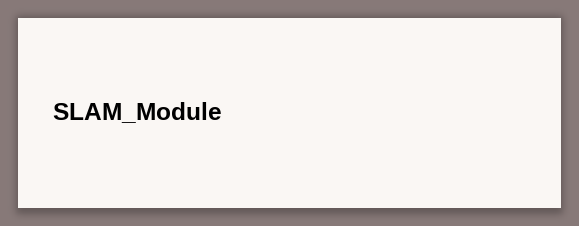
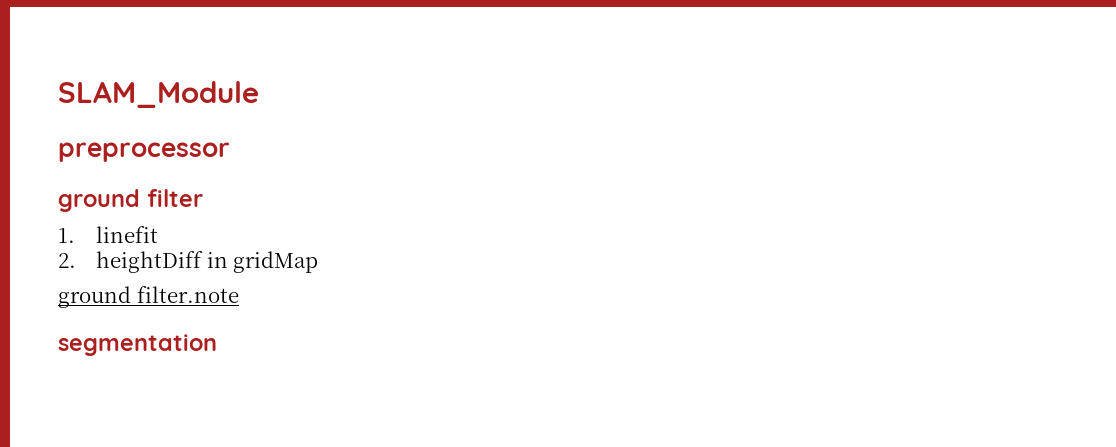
+ preprocessor
+ ground filter
+ 1. linefit
+ 2. heightDiff in gridMap
+ ground filter.note
+ segmentation

